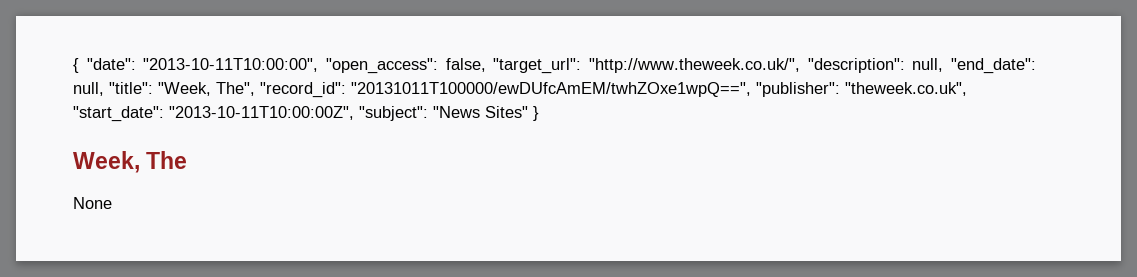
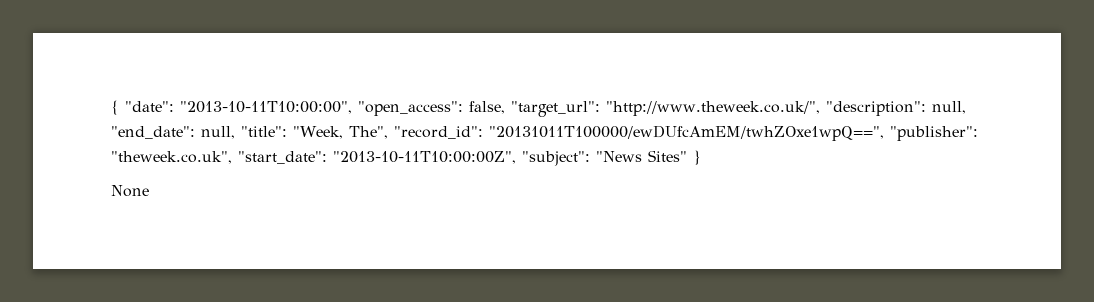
- Week, The

